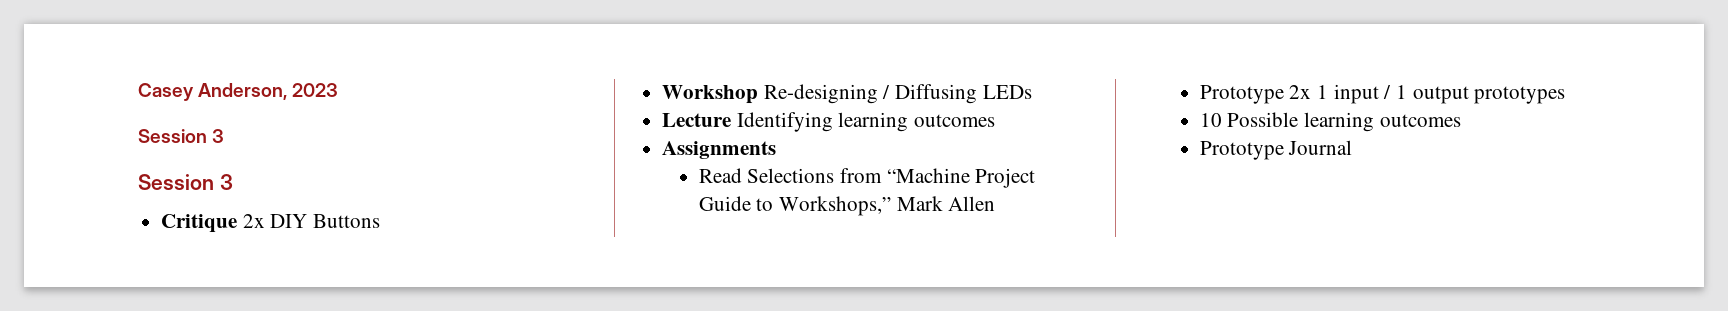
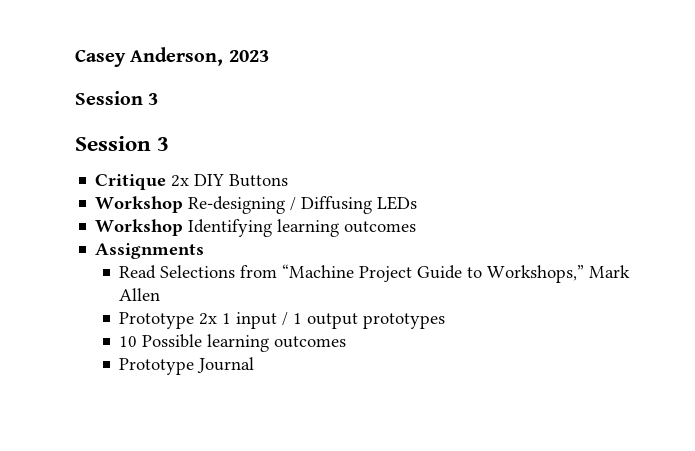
- Lecture Identifying learning outcomes
+ Workshop Identifying learning outcomes

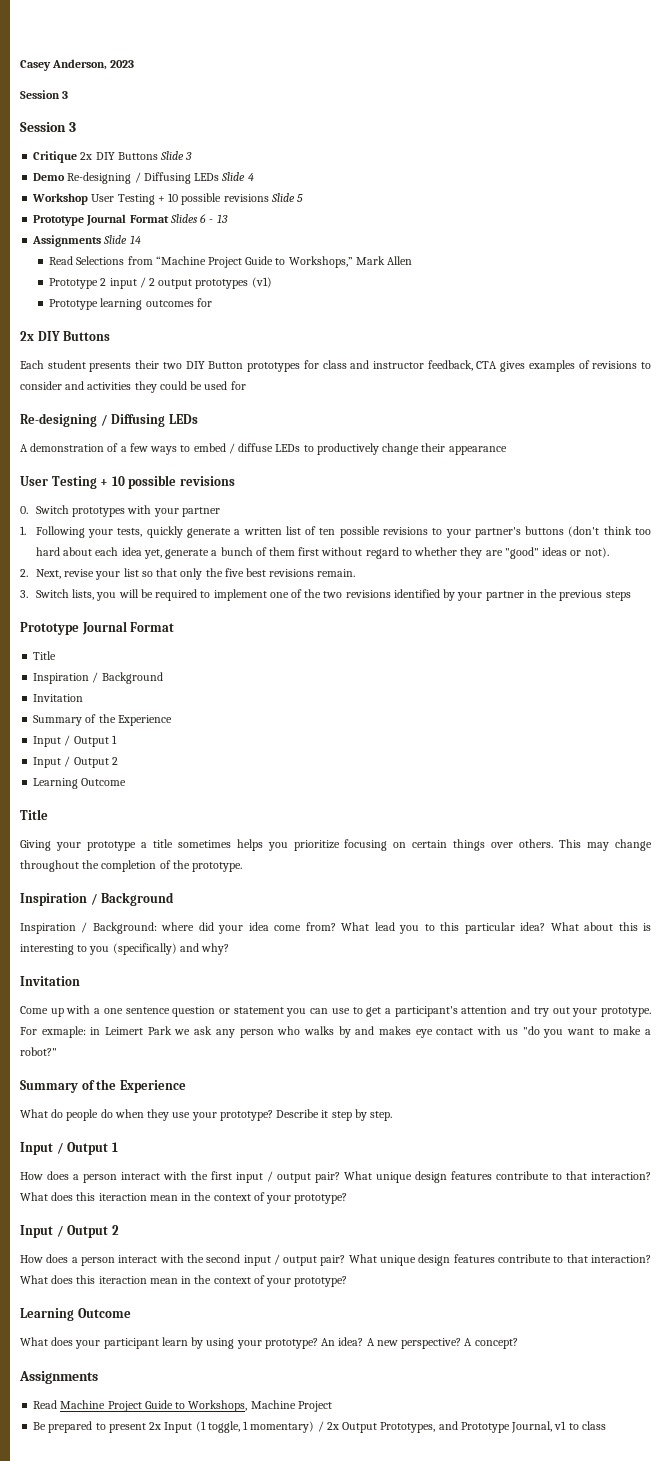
- Critique 2x DIY Buttons
- Workshop Re-designing / Diffusing LEDs
- Workshop Identifying learning outcomes
- Assignments
+ Critique 2x DIY Buttons Slide 3
+ Demo Re-designing / Diffusing LEDs Slide 4
+ Workshop User Testing + 10 possible revisions Slide 5
+ Prototype Journal Format Slides 6 - 13
+ Assignments Slide 14
- Prototype 2x 1 input / 1 output prototypes
- 10 Possible learning outcomes
- Prototype Journal
+ Prototype 2 input / 2 output prototypes (v1)
+ Prototype learning outcomes for
+ 2x DIY Buttons
+ Each student presents their two DIY Button prototypes for class and instructor feedback, CTA gives examples of revisions to consider and activities they could be used for
+ Re-designing / Diffusing LEDs
+ A demonstration of a few ways to embed / diffuse LEDs to productively change their appearance
+ User Testing + 10 possible revisions
+ 0. Switch prototypes with your partner
+ 1. Following your tests, quickly generate a written list of ten possible revisions to your partner's buttons (don't think too hard about each idea yet, generate a bunch of them first without regard to whether they are "good" ideas or not).
+ 2. Next, revise your list so that only the five best revisions remain.
+ 3. Switch lists, you will be required to implement one of the two revisions identified by your partner in the previous steps
+ Prototype Journal Format
+ Title
+ Inspiration / Background
+ Invitation
+ Summary of the Experience
+ Input / Output 1
+ Input / Output 2
+ Learning Outcome
+ Title
+ Giving your prototype a title sometimes helps you prioritize focusing on certain things over others. This may change throughout the completion of the prototype.
+ Inspiration / Background
+ Inspiration / Background: where did your idea come from? What lead you to this particular idea? What about this is interesting to you (specifically) and why?
+ Invitation
+ Come up with a one sentence question or statement you can use to get a participant's attention and try out your prototype. For exmaple: in Leimert Park we ask any person who walks by and makes eye contact with us "do you want to make a robot?"
+ Summary of the Experience
+ What do people do when they use your prototype? Describe it step by step.
+ Input / Output 1
+ How does a person interact with the first input / output pair? What unique design features contribute to that interaction? What does this iteraction mean in the context of your prototype?
+ Input / Output 2
+ How does a person interact with the second input / output pair? What unique design features contribute to that interaction? What does this iteraction mean in the context of your prototype?
+ Learning Outcome
+ What does your participant learn by using your prototype? An idea? A new perspective? A concept?
+ Assignments
+ Read Machine Project Guide to Workshops, Machine Project
+ Be prepared to present 2x Input (1 toggle, 1 momentary) / 2x Output Prototypes, and Prototype Journal, v1 to class

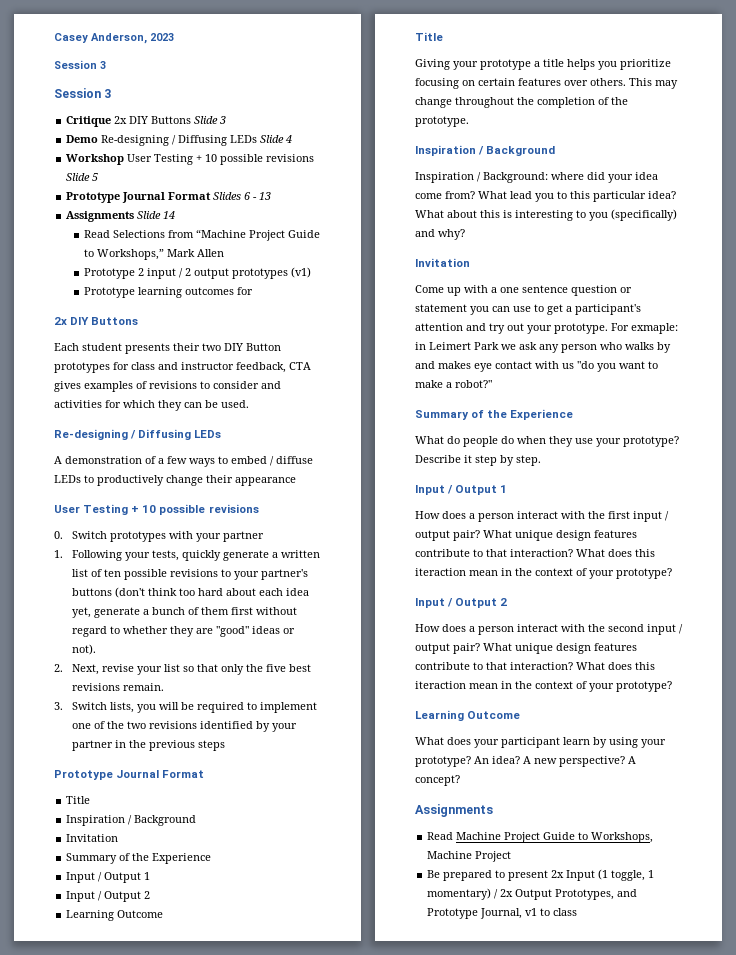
- Each student presents their two DIY Button prototypes for class and instructor feedback, CTA gives examples of revisions to consider and activities they could be used for
+ Each student presents their two DIY Button prototypes for class and instructor feedback, CTA gives examples of revisions to consider and activities for which they can be used.
- Giving your prototype a title sometimes helps you prioritize focusing on certain things over others.
+ Giving your prototype a title helps you prioritize focusing on certain features over others.

